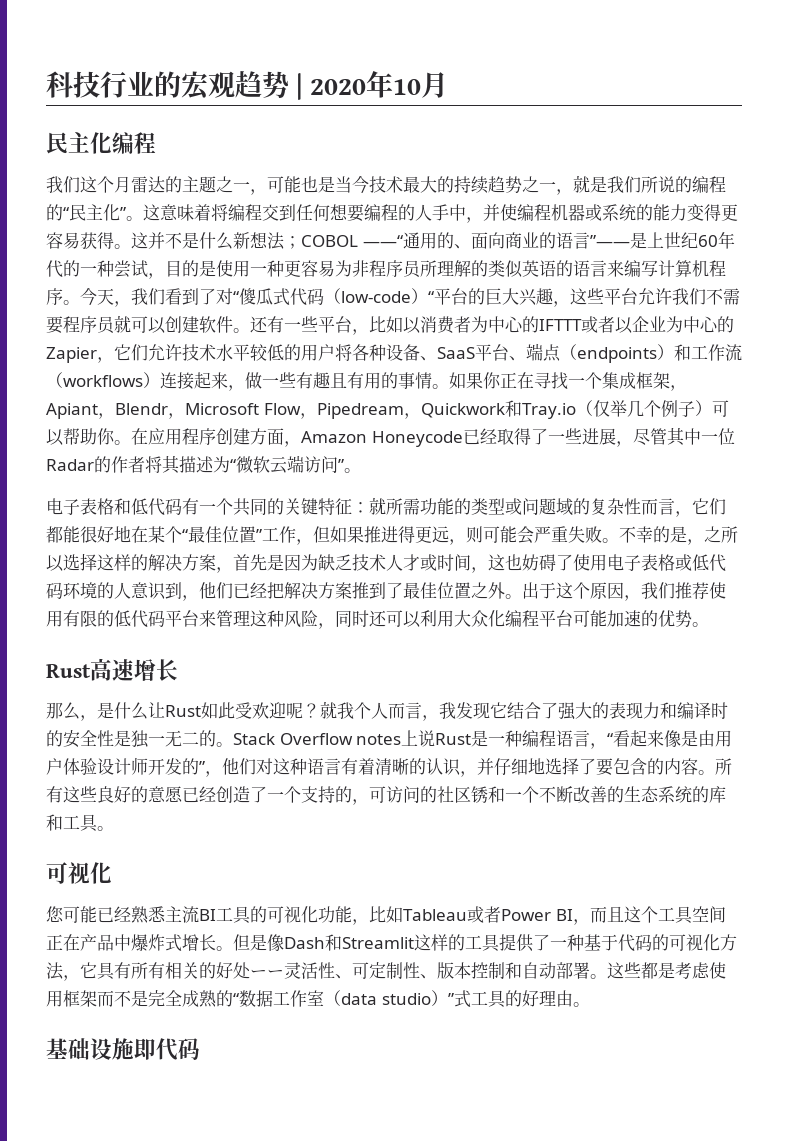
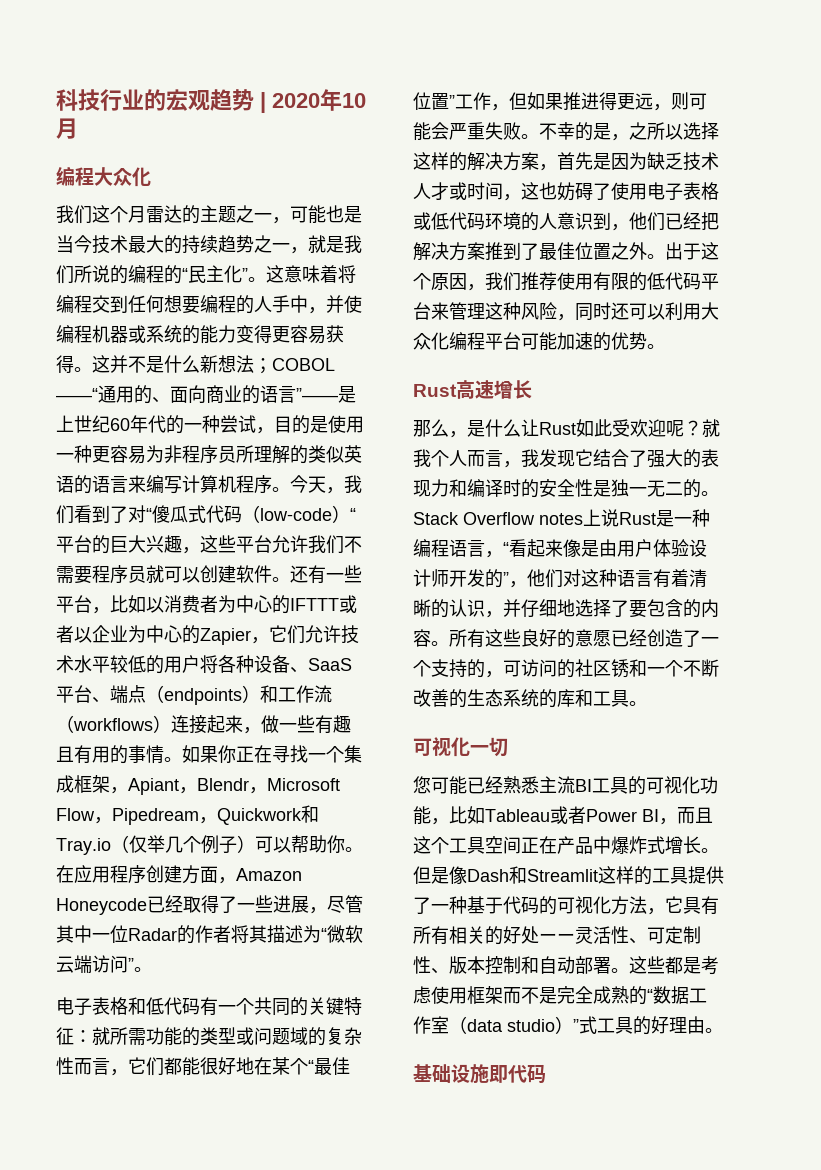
- 民主化编程
+ 编程大众化
  所有这些良好的意愿已经创造了一个支持的，可访问的社区锈和一个不断改善的生态系统的库和工具。
- 可视化
+ 可视化一切

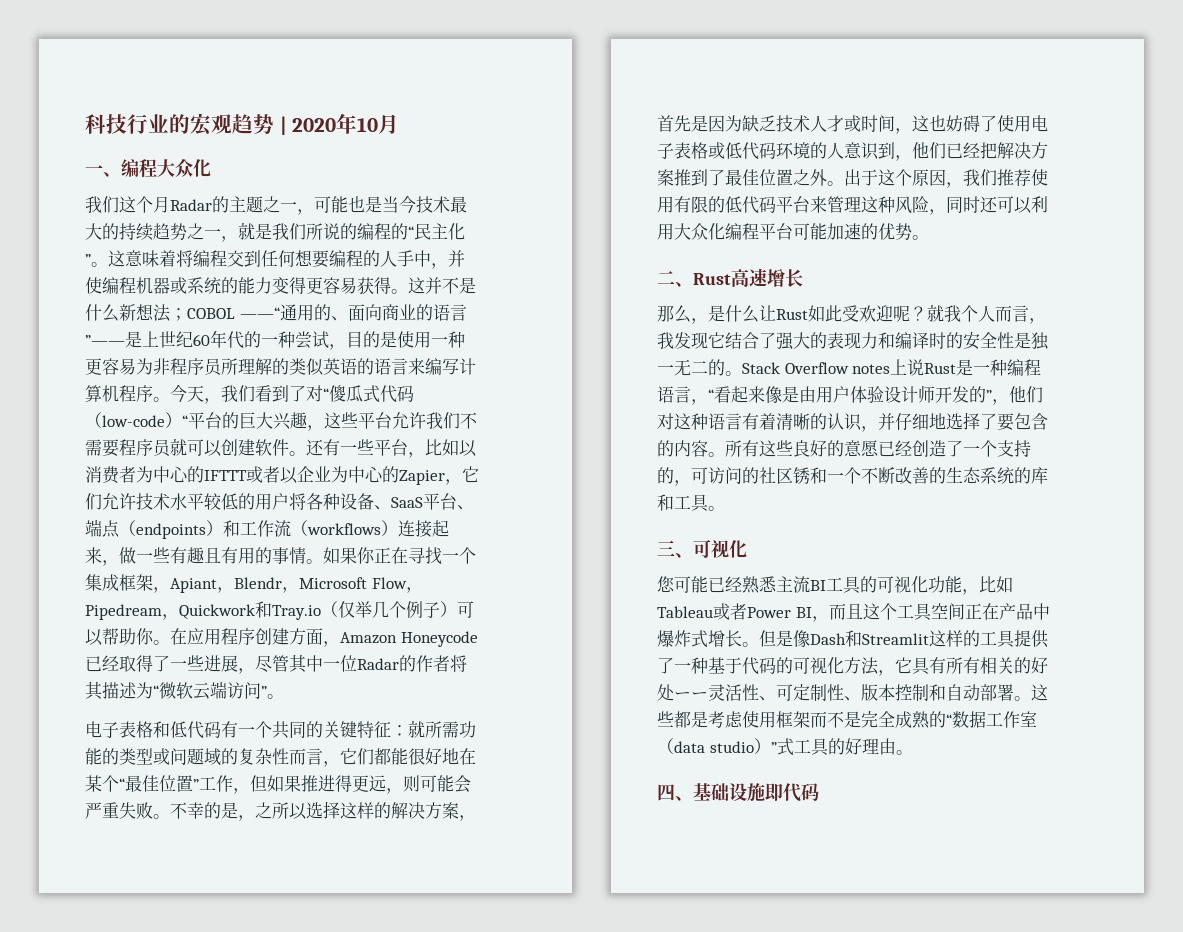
- 编程大众化
+ 一、编程大众化
- 我们这个月雷达的主题之一，可能也是当今技术最大的持续趋势之一，就是我们所说的编程的“民主化”。
+ 我们这个月Radar的主题之一，可能也是当今技术最大的持续趋势之一，就是我们所说的编程的“民主化”。
- Rust高速增长
+ 二、Rust高速增长
- 可视化一切
+ 三、可视化
- 基础设施即代码
+ 四、基础设施即代码

